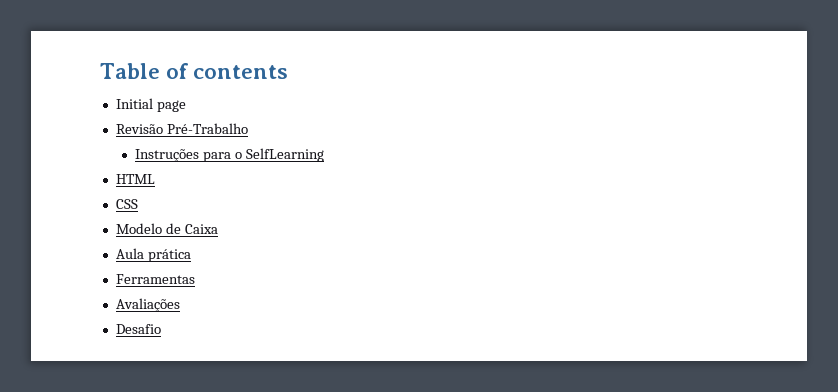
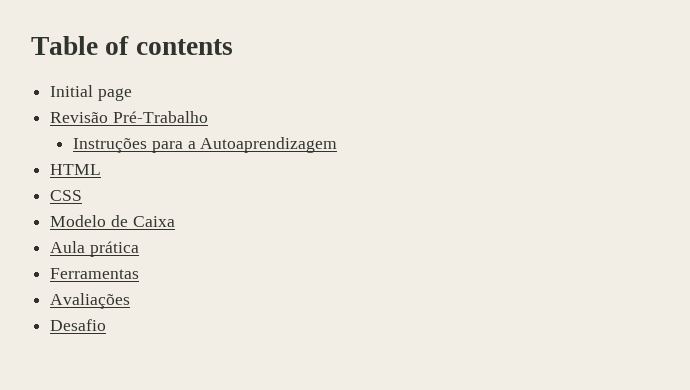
- Instruções para o SelfLearning
+ Instruções para a Autoaprendizagem

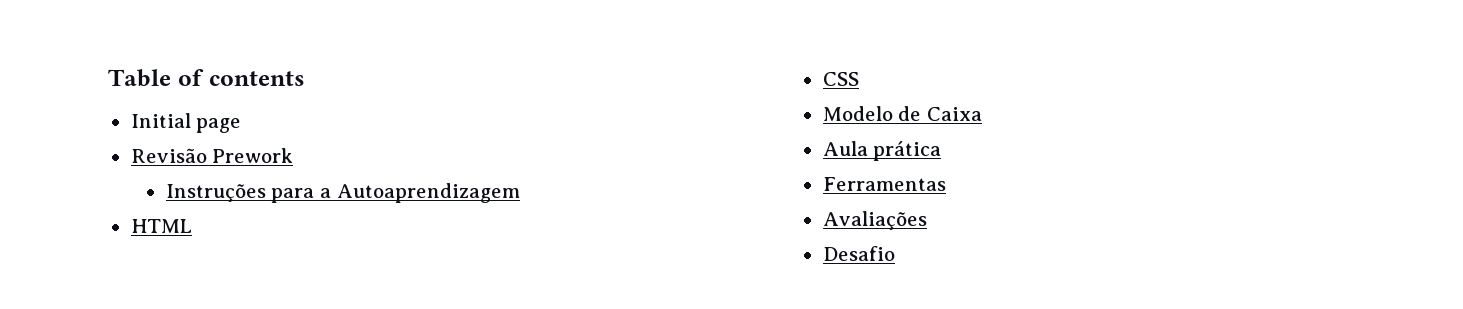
- Revisão Pré-Trabalho
+ Revisão Prework

